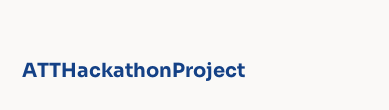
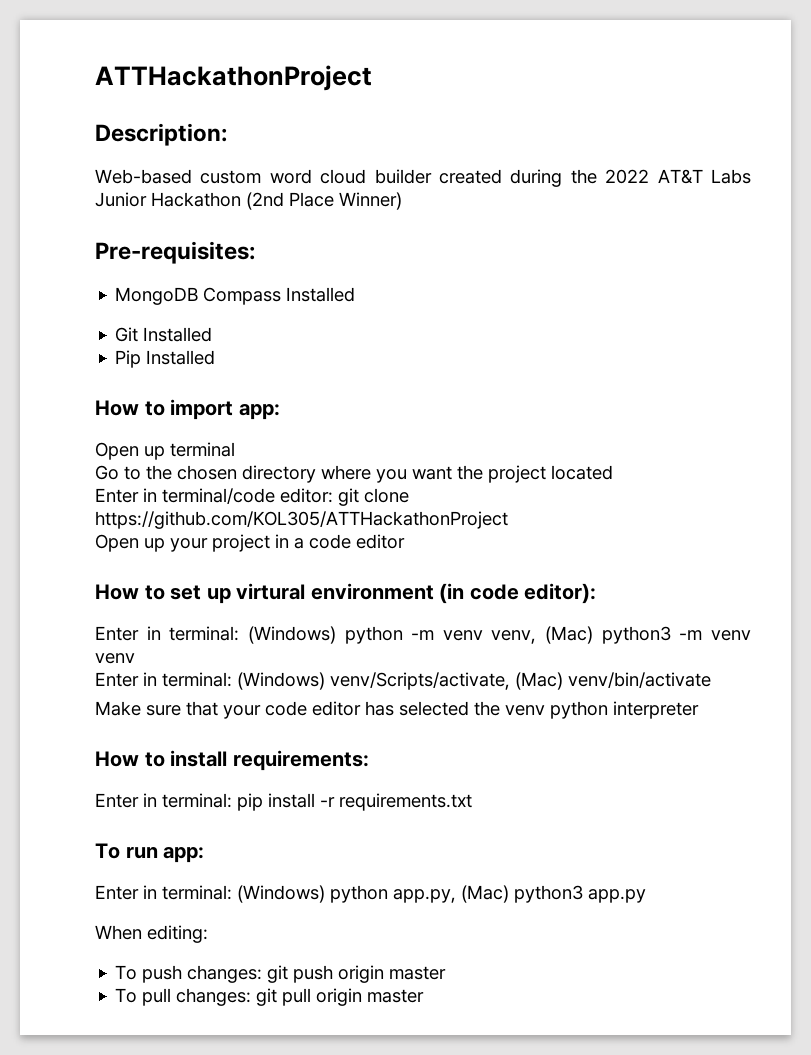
+ Description:
+ Web-based custom word cloud builder created during the 2022 AT&T Labs Junior Hackathon (2nd Place Winner)
+ Pre-requisites:
+ MongoDB Compass Installed
+ Git Installed
+ Pip Installed
+ How to import app:
+ Open up terminal
+ Go to the chosen directory where you want the project located
+ Enter in terminal/code editor: git clone https://github.com/KOL305/ATTHackathonProject
+ Open up your project in a code editor
+ How to set up virtural environment (in code editor):
+ Enter in terminal: (Windows) python -m venv venv, (Mac) python3 -m venv venv
+ Enter in terminal: (Windows) venv/Scripts/activate, (Mac) venv/bin/activate
+ Make sure that your code editor has selected the venv python interpreter
+ How to install requirements:
+ Enter in terminal: pip install -r requirements.txt
+ To run app:
+ Enter in terminal: (Windows) python app.py, (Mac) python3 app.py
+ When editing:
+ To push changes: git push origin master
+ To pull changes: git pull origin master

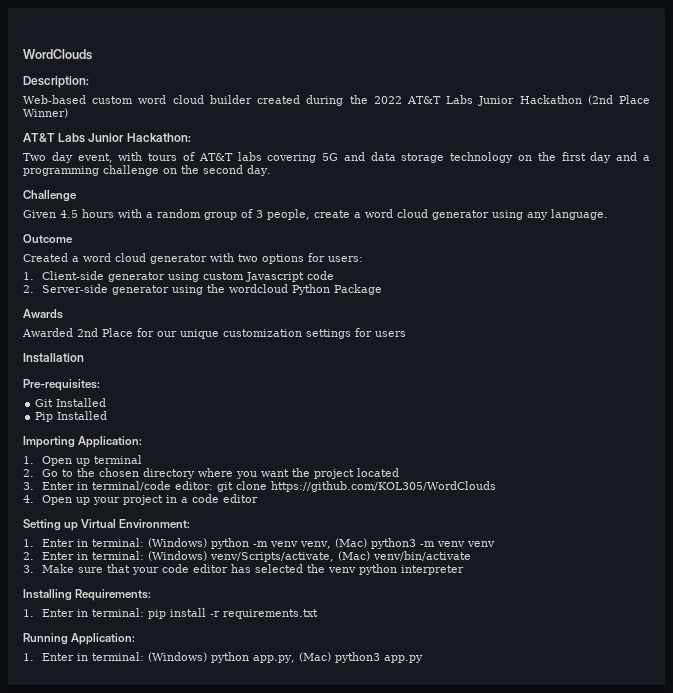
- ATTHackathonProject
+ WordClouds
+ AT&T Labs Junior Hackathon:
+ Two day event, with tours of AT&T labs covering 5G and data storage technology on the first day and a programming challenge on the second day.
+ Challenge
+ Given 4.5 hours with a random group of 3 people, create a word cloud generator using any language.
+ Outcome
+ Created a word cloud generator with two options for users:
+ 1. Client-side generator using custom Javascript code
+ 2. Server-side generator using the wordcloud Python Package
+ Awards
+ Awarded 2nd Place for our unique customization settings for users
+ Installation
  Pre-requisites:
- MongoDB Compass Installed
- How to import app:
- Open up terminal
+ Importing Application:
+ 1. Open up terminal
- Go to the chosen directory where you want the project located
+ 2. Go to the chosen directory where you want the project located
- Enter in terminal/code editor: git clone https://github.com/KOL305/ATTHackathonProject
- Open up your project in a code editor
+ 3. Enter in terminal/code editor: git clone https://github.com/KOL305/WordClouds
+ 4. Open up your project in a code editor
- How to set up virtural environment (in code editor):
- Enter in terminal: (Windows) python -m venv venv, (Mac) python3 -m venv venv
+ Setting up Virtual Environment:
+ 1. Enter in terminal: (Windows) python -m venv venv, (Mac) python3 -m venv venv
- Enter in terminal: (Windows) venv/Scripts/activate, (Mac) venv/bin/activate
+ 2. Enter in terminal: (Windows) venv/Scripts/activate, (Mac) venv/bin/activate
- Make sure that your code editor has selected the venv python interpreter
+ 3. Make sure that your code editor has selected the venv python interpreter
- How to install requirements:
- Enter in terminal: pip install -r requirements.txt
+ Installing Requirements:
+ 1. Enter in terminal: pip install -r requirements.txt
- To run app:
- Enter in terminal: (Windows) python app.py, (Mac) python3 app.py
+ Running Application:
+ 1. Enter in terminal: (Windows) python app.py, (Mac) python3 app.py
- When editing:
- To push changes: git push origin master
- To pull changes: git pull origin master

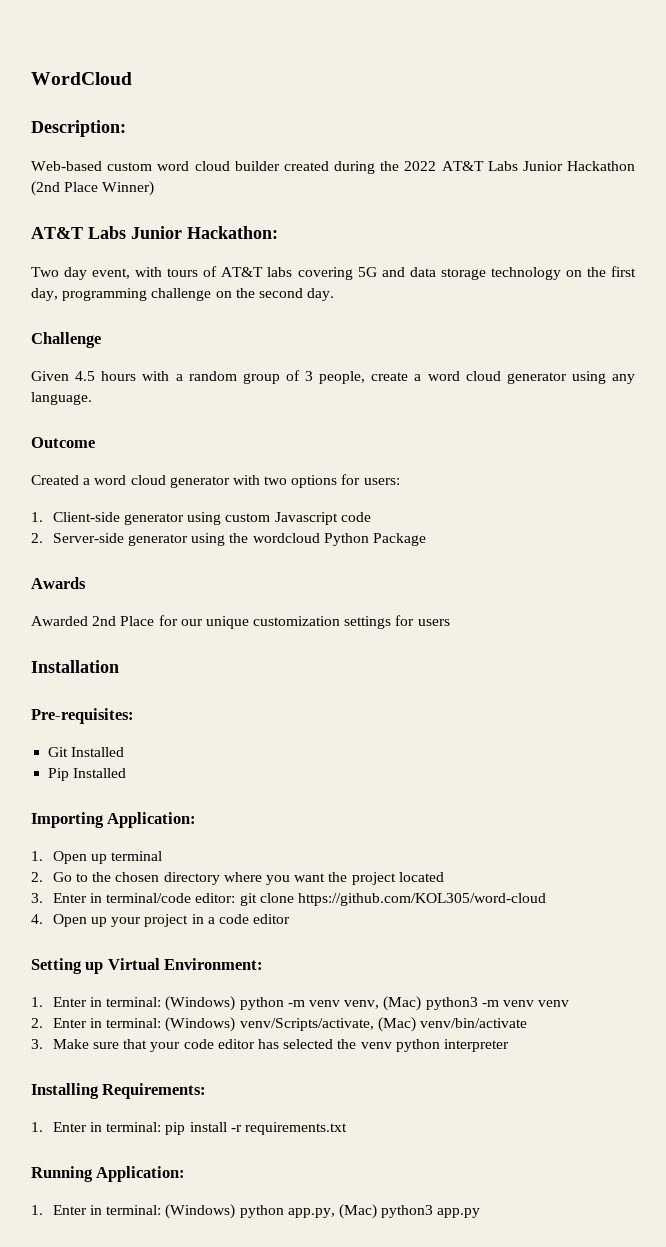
- WordClouds
+ WordCloud
- Two day event, with tours of AT&T labs covering 5G and data storage technology on the first day and a programming challenge on the second day.
+ Two day event, with tours of AT&T labs covering 5G and data storage technology on the first day, programming challenge on the second day.
- 3. Enter in terminal/code editor: git clone https://github.com/KOL305/WordClouds
+ 3. Enter in terminal/code editor: git clone https://github.com/KOL305/word-cloud

